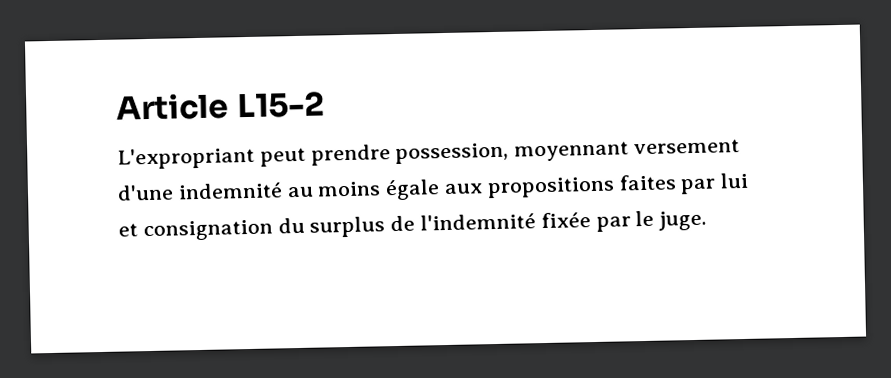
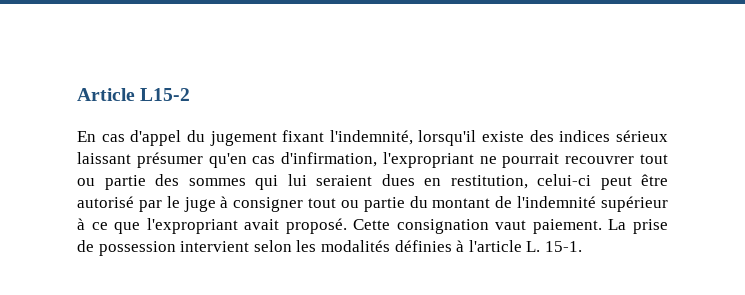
- L'expropriant peut prendre possession, moyennant versement d'une indemnité au moins égale aux propositions faites par lui et consignation du surplus de l'indemnité fixée par le juge.
+ En cas d'appel du jugement fixant l'indemnité, lorsqu'il existe des indices sérieux laissant présumer qu'en cas d'infirmation, l'expropriant ne pourrait recouvrer tout ou partie des sommes qui lui seraient dues en restitution, celui-ci peut être autorisé par le juge à consigner tout ou partie du montant de l'indemnité supérieur à ce que l'expropriant avait proposé. Cette consignation vaut paiement. La prise de possession intervient selon les modalités définies à l'article L. 15-1.

